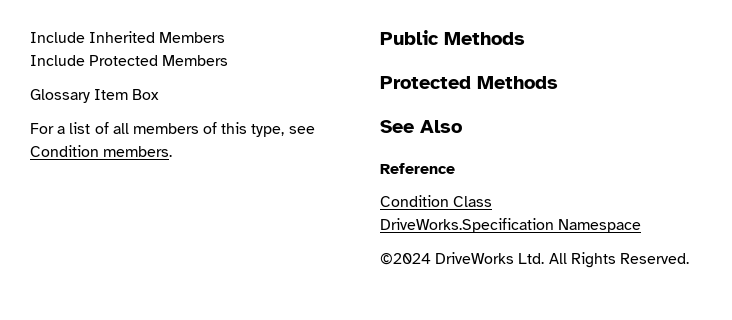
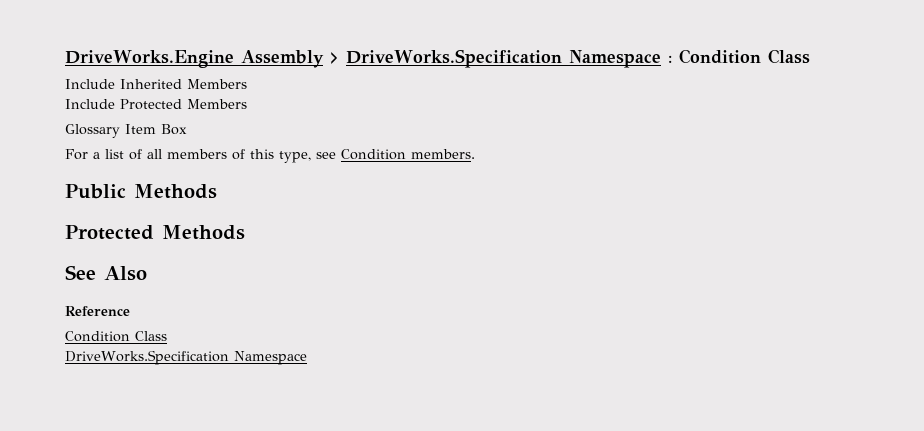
+ DriveWorks.Engine Assembly > DriveWorks.Specification Namespace : Condition Class
- ©2024 DriveWorks Ltd. All Rights Reserved.

